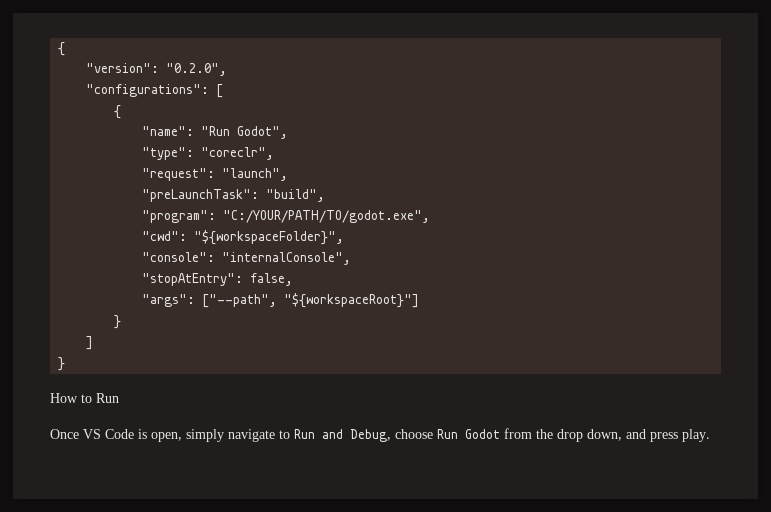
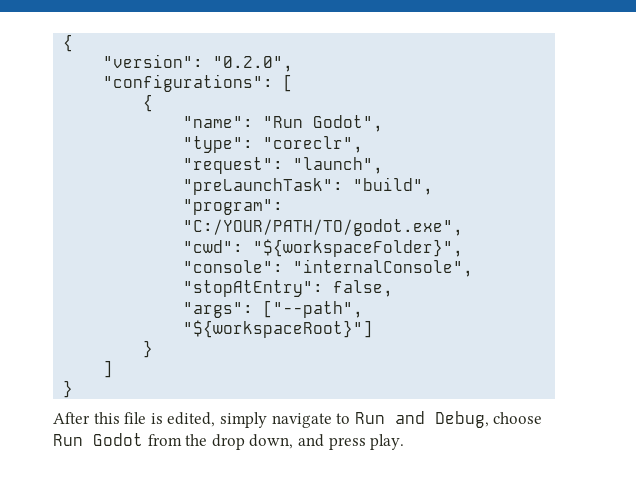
- How to Run
- Once VS Code is open, simply navigate to Run and Debug, choose Run Godot from the drop down, and press play.
+ After this file is edited, simply navigate to Run and Debug, choose Run Godot from the drop down, and press play.

